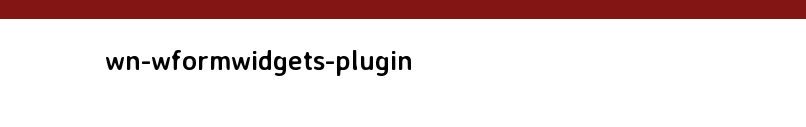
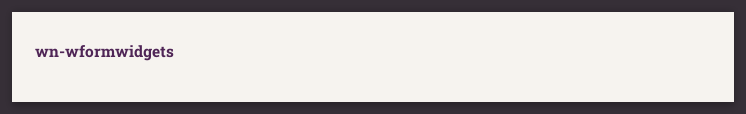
- wn-wformwidgets-plugin
+ wn-wformwidgets

